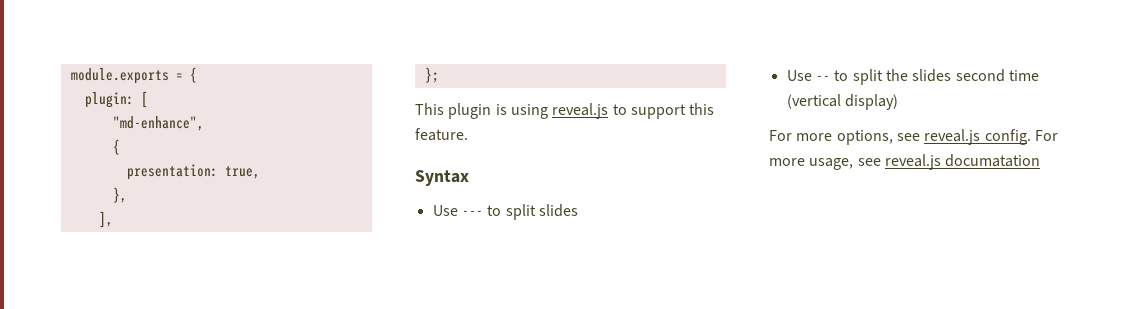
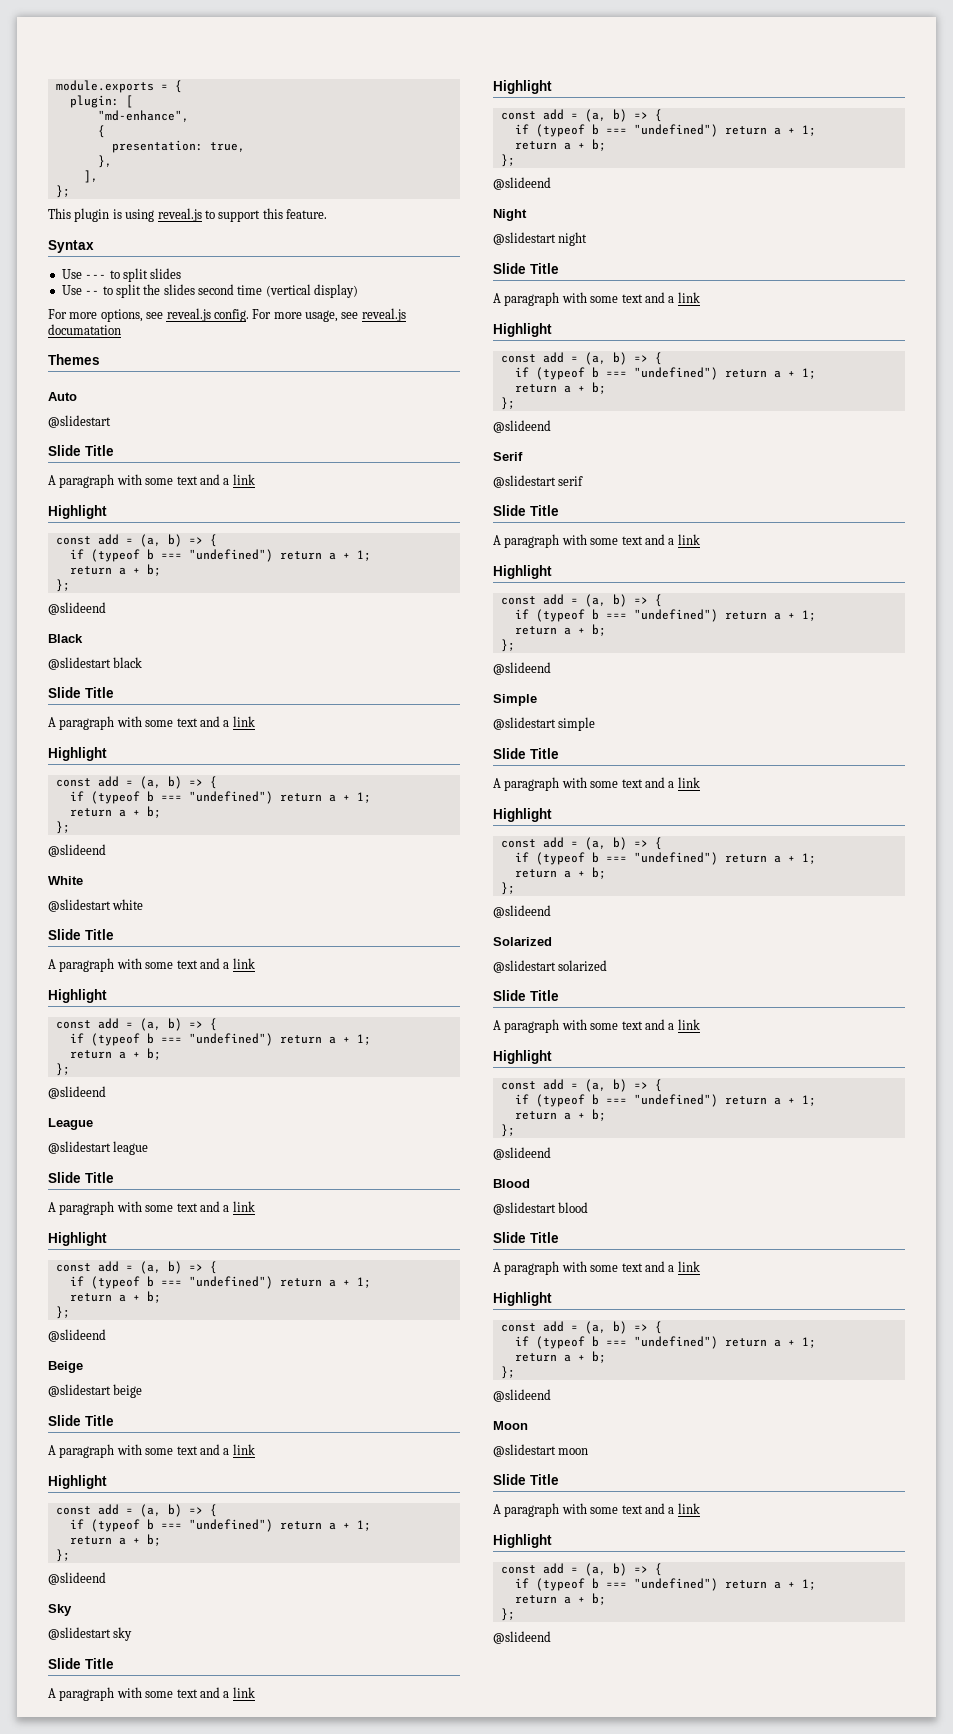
+ Themes
+ Auto
+ @slidestart
+ Slide Title
+ A paragraph with some text and a link
+ Highlight
+ const add = (a, b) => {
+ if (typeof b === "undefined") return a + 1;
+ return a + b;
+ };
+ @slideend
+ Black
+ @slidestart black
+ Slide Title
+ A paragraph with some text and a link
+ Highlight
+ const add = (a, b) => {
+ if (typeof b === "undefined") return a + 1;
+ return a + b;
+ };
+ @slideend
+ White
+ @slidestart white
+ Slide Title
+ A paragraph with some text and a link
+ Highlight
+ const add = (a, b) => {
+ if (typeof b === "undefined") return a + 1;
+ return a + b;
+ };
+ @slideend
+ League
+ @slidestart league
+ Slide Title
+ A paragraph with some text and a link
+ Highlight
+ const add = (a, b) => {
+ if (typeof b === "undefined") return a + 1;
+ return a + b;
+ };
+ @slideend
+ Beige
+ @slidestart beige
+ Slide Title
+ A paragraph with some text and a link
+ Highlight
+ const add = (a, b) => {
+ if (typeof b === "undefined") return a + 1;
+ return a + b;
+ };
+ @slideend
+ Sky
+ @slidestart sky
+ Slide Title
+ A paragraph with some text and a link
+ Highlight
+ const add = (a, b) => {
+ if (typeof b === "undefined") return a + 1;
+ return a + b;
+ };
+ @slideend
+ Night
+ @slidestart night
+ Slide Title
+ A paragraph with some text and a link
+ Highlight
+ const add = (a, b) => {
+ if (typeof b === "undefined") return a + 1;
+ return a + b;
+ };
+ @slideend
+ Serif
+ @slidestart serif
+ Slide Title
+ A paragraph with some text and a link
+ Highlight
+ const add = (a, b) => {
+ if (typeof b === "undefined") return a + 1;
+ return a + b;
+ };
+ @slideend
+ Simple
+ @slidestart simple
+ Slide Title
+ A paragraph with some text and a link
+ Highlight
+ const add = (a, b) => {
+ if (typeof b === "undefined") return a + 1;
+ return a + b;
+ };
+ @slideend
+ Solarized
+ @slidestart solarized
+ Slide Title
+ A paragraph with some text and a link
+ Highlight
+ const add = (a, b) => {
+ if (typeof b === "undefined") return a + 1;
+ return a + b;
+ };
+ @slideend
+ Blood
+ @slidestart blood
+ Slide Title
+ A paragraph with some text and a link
+ Highlight
+ const add = (a, b) => {
+ if (typeof b === "undefined") return a + 1;
+ return a + b;
+ };
+ @slideend
+ Moon
+ @slidestart moon
+ Slide Title
+ A paragraph with some text and a link
+ Highlight
+ const add = (a, b) => {
+ if (typeof b === "undefined") return a + 1;
+ return a + b;
+ };
+ @slideend

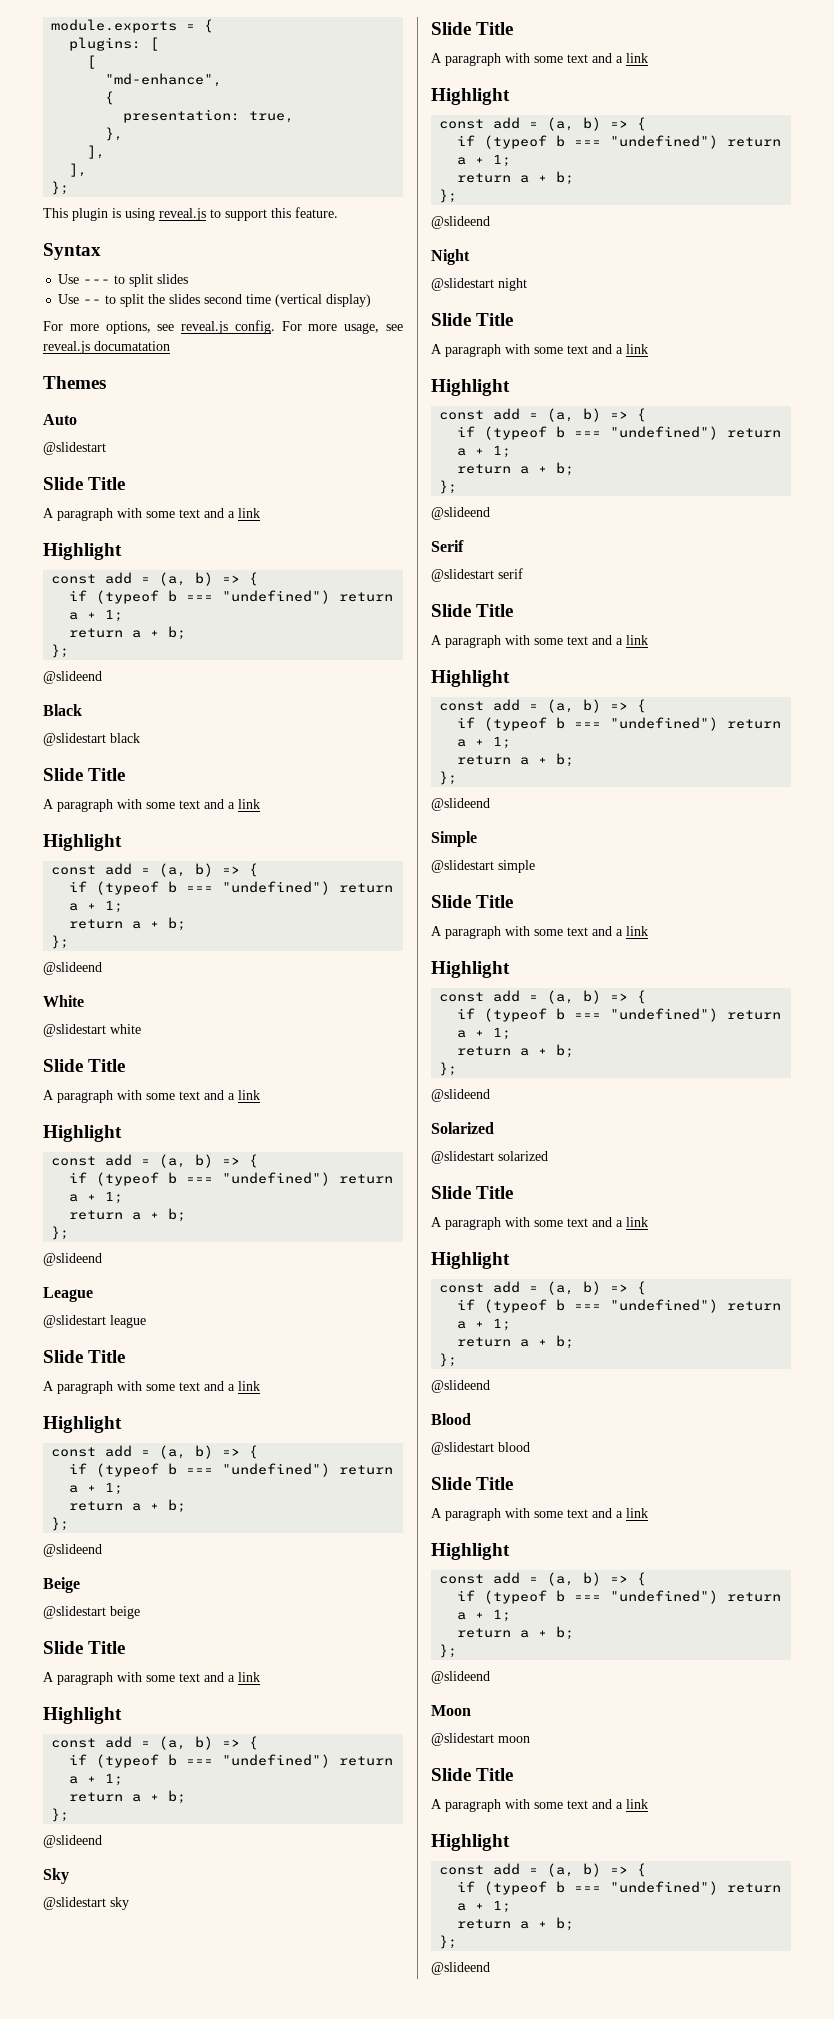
- plugin: [
+ plugins: [
+ [
  },
+ ],

